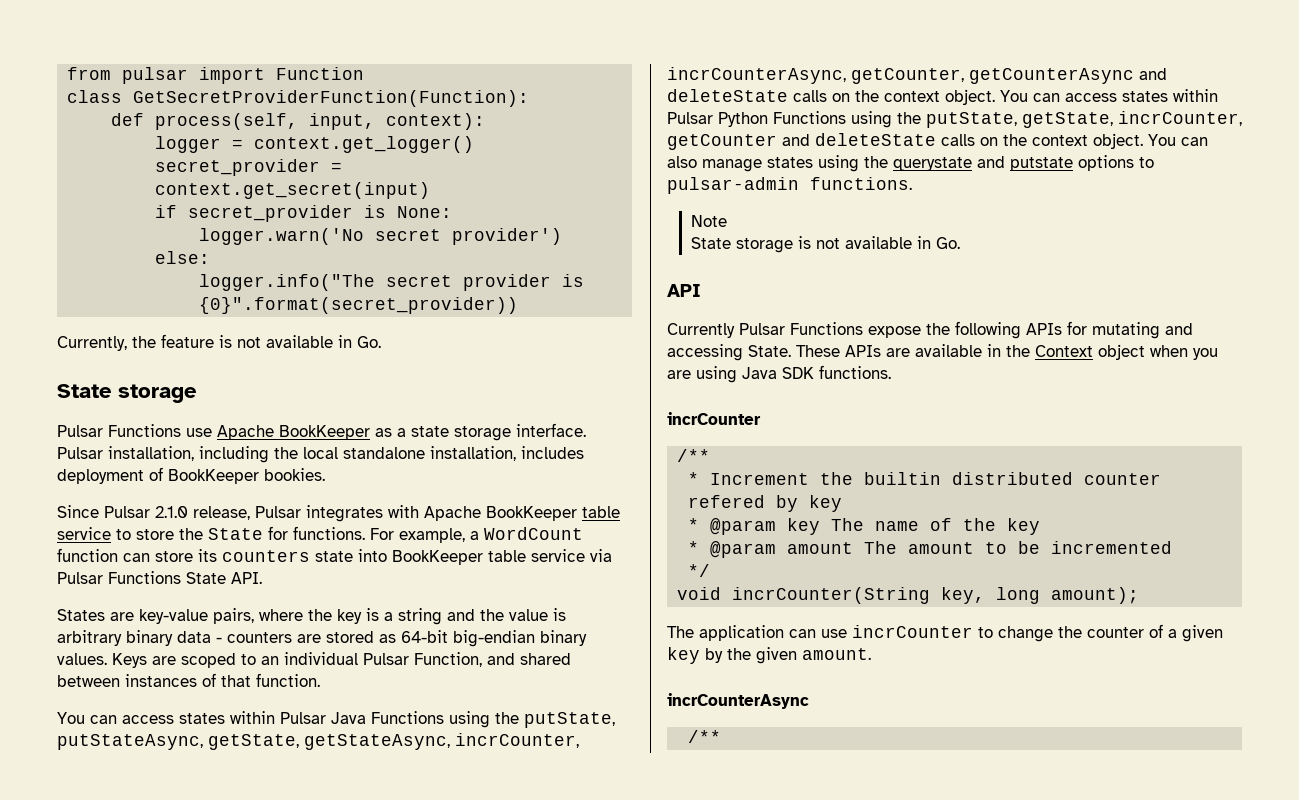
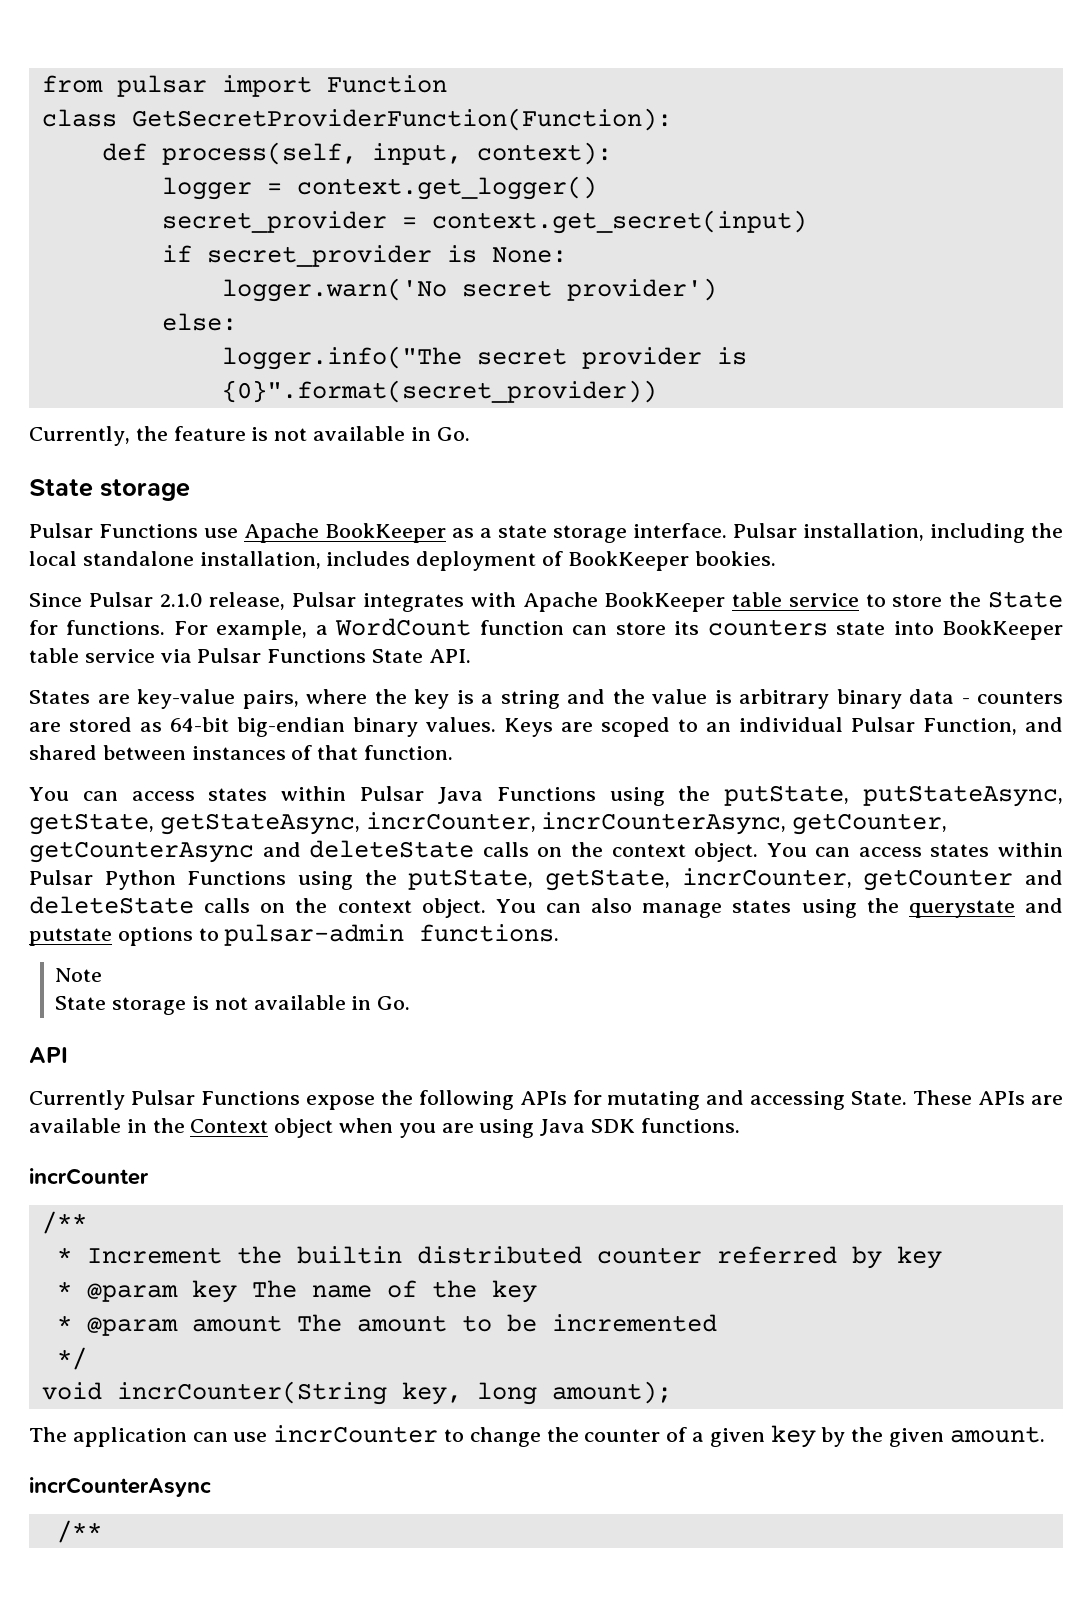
- * Increment the builtin distributed counter refered by key
+ * Increment the builtin distributed counter referred by key

